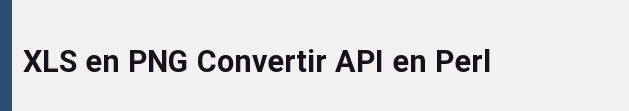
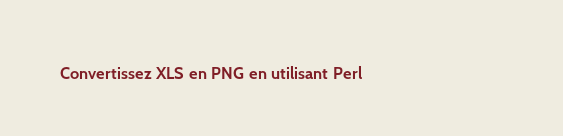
- XLS en PNG Convertir API en Perl
+ Convertissez XLS en PNG en utilisant Perl

